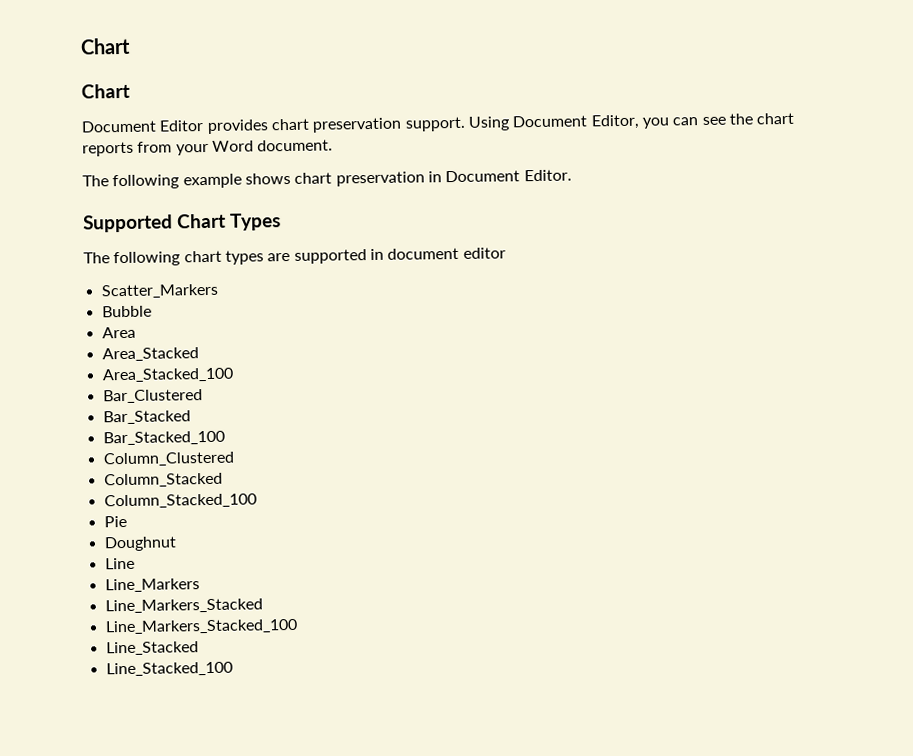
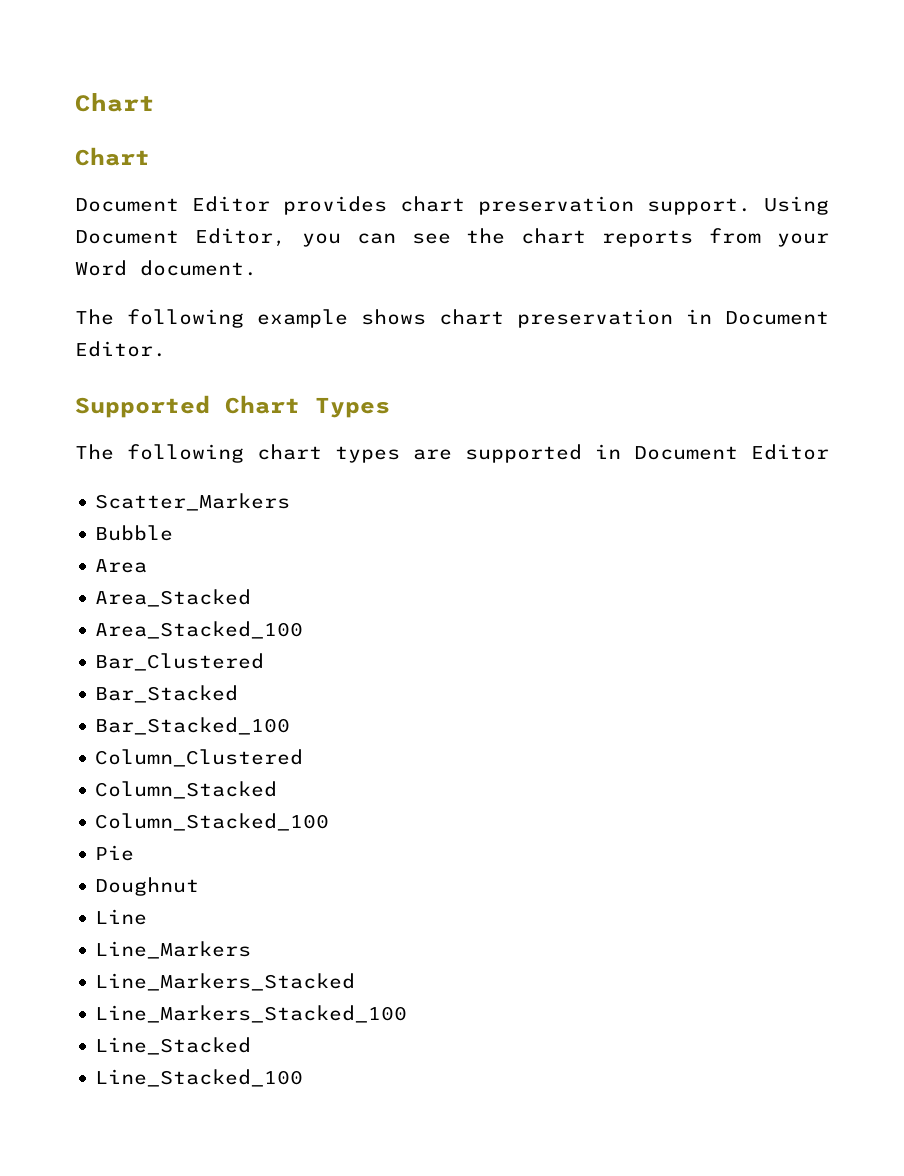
- The following chart types are supported in document editor
+ The following chart types are supported in Document Editor

